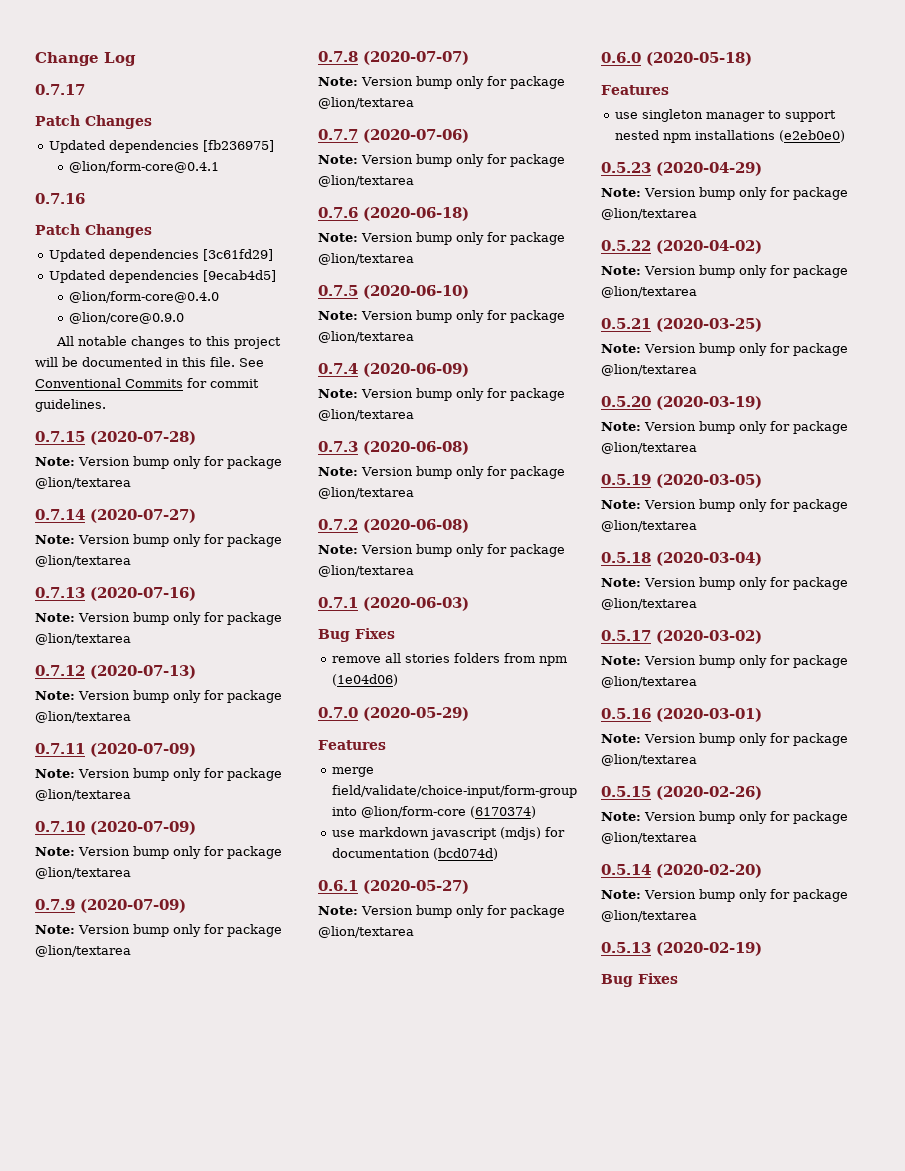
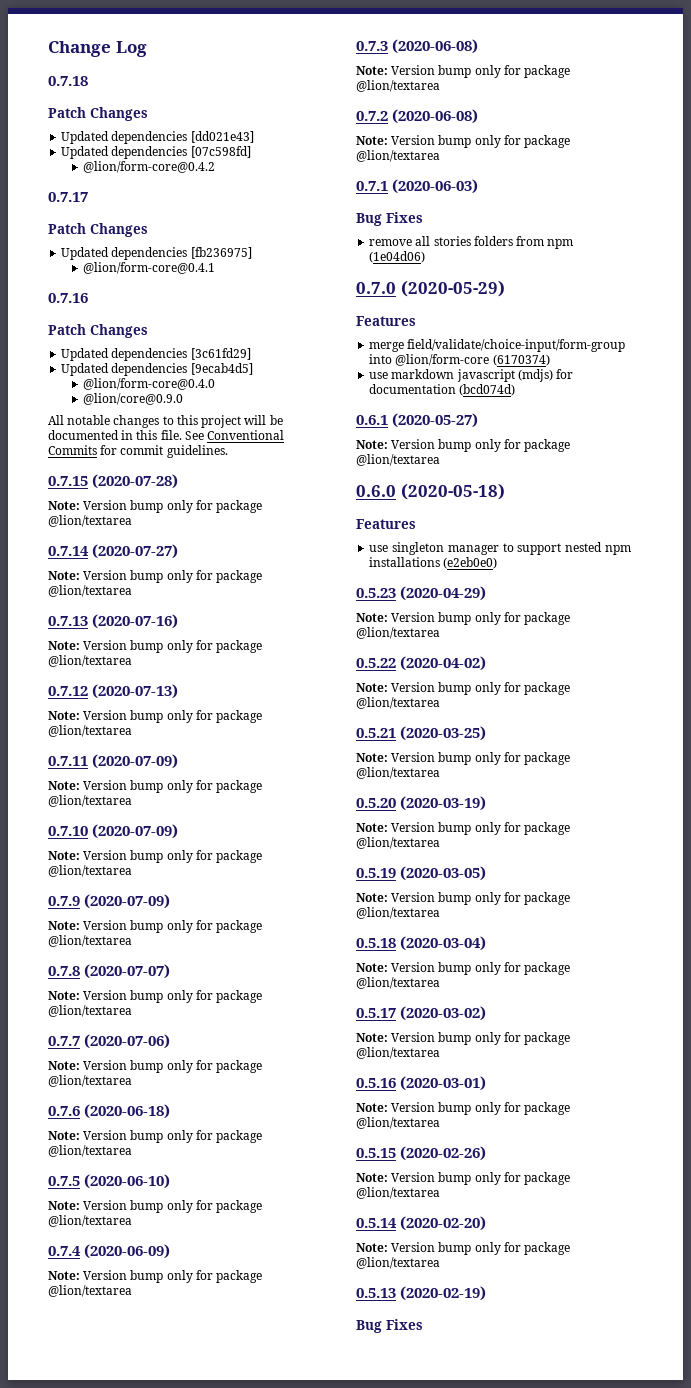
+ 0.7.18
+ Patch Changes
+ Updated dependencies [dd021e43]
+ Updated dependencies [07c598fd]
+ @lion/form-core@0.4.2

